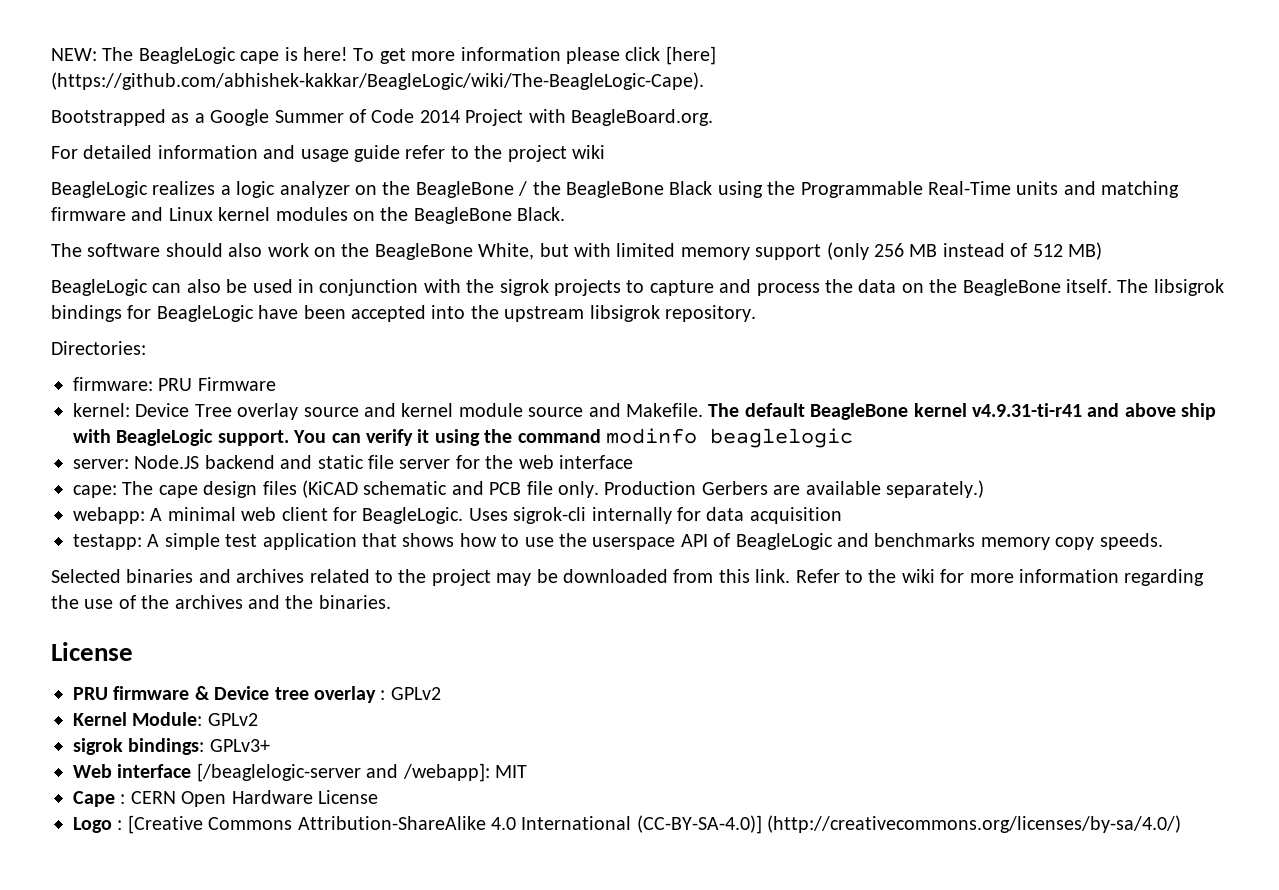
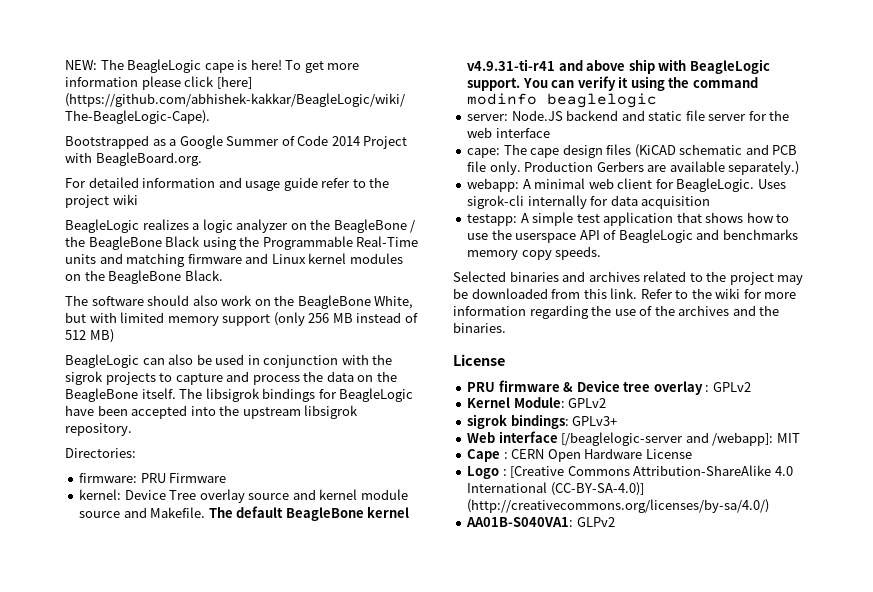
+ AA01B-S040VA1: GLPv2

